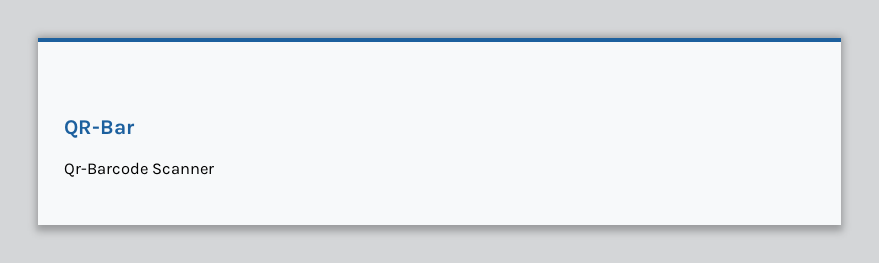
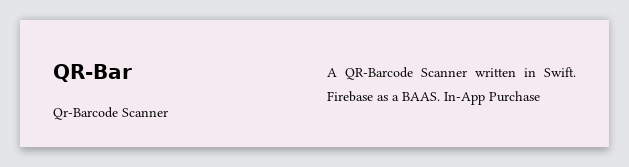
+ A QR-Barcode Scanner written in Swift. Firebase as a BAAS. In-App Purchase

